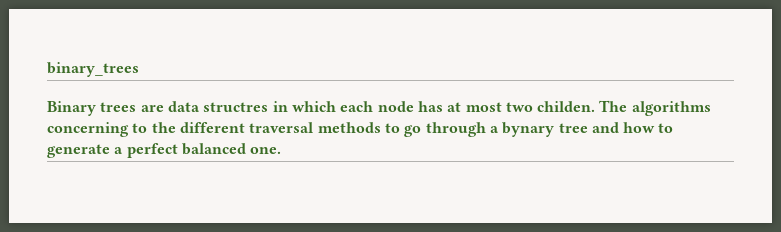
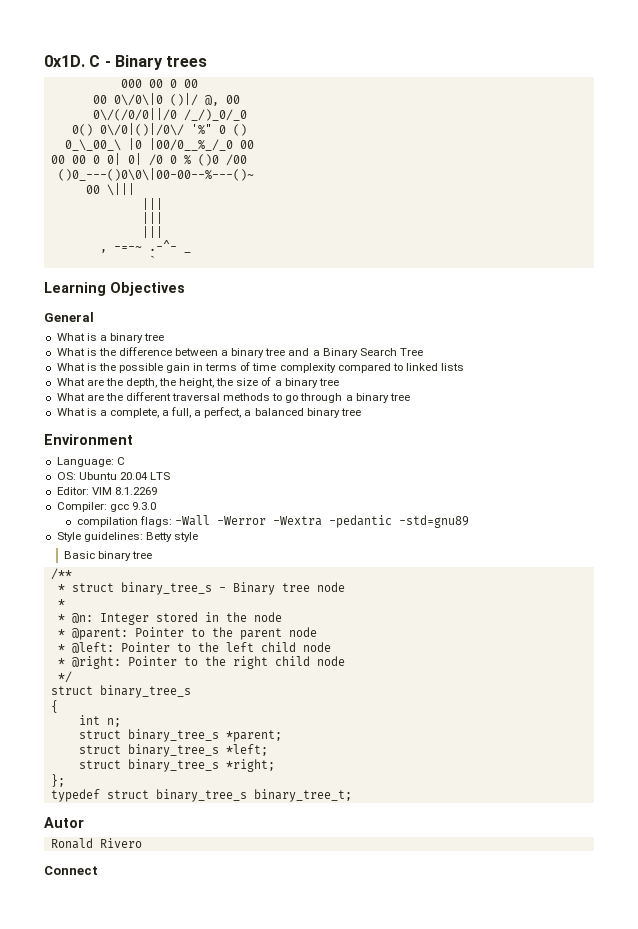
- binary_trees
- Binary trees are data structres in which each node has at most two childen. The algorithms concerning to the different traversal methods to go through a bynary tree and how to generate a perfect balanced one.
+ 0x1D. C - Binary trees
+ 000 00 0 00
+ 00 0\/0\|0 ()|/ @, 00
+ 0\/(/0/0||/0 /_/)_0/_0
+ 0() 0\/0|()|/0\/ '%" 0 ()
+ 0_\_00_\ |0 |00/0__%_/_0 00
+ 00 00 0 0| 0| /0 0 % ()0 /00
+ ()0_---()0\0\|00-00--%---()~
+ 00 \|||
+ |||
+ |||
+ |||
+ , -=-~ .-^- _
+ `
+ Learning Objectives
+ General
+ What is a binary tree
+ What is the difference between a binary tree and a Binary Search Tree
+ What is the possible gain in terms of time complexity compared to linked lists
+ What are the depth, the height, the size of a binary tree
+ What are the different traversal methods to go through a binary tree
+ What is a complete, a full, a perfect, a balanced binary tree
+ Environment
+ Language: C
+ OS: Ubuntu 20.04 LTS
+ Editor: VIM 8.1.2269
+ Compiler: gcc 9.3.0
+ compilation flags: -Wall -Werror -Wextra -pedantic -std=gnu89
+ Style guidelines: Betty style
+ Basic binary tree
+ /**
+ * struct binary_tree_s - Binary tree node
+ *
+ * @n: Integer stored in the node
+ * @parent: Pointer to the parent node
+ * @left: Pointer to the left child node
+ * @right: Pointer to the right child node
+ */
+ struct binary_tree_s
+ {
+ int n;
+ struct binary_tree_s *parent;
+ struct binary_tree_s *left;
+ struct binary_tree_s *right;
+ };
+ typedef struct binary_tree_s binary_tree_t;
+ Autor
+ Ronald Rivero
+ Connect

